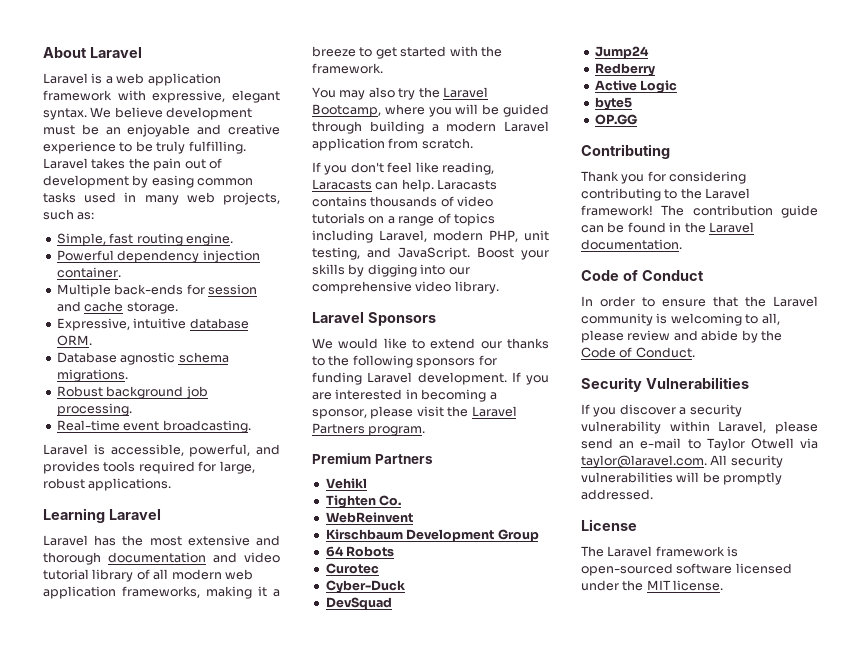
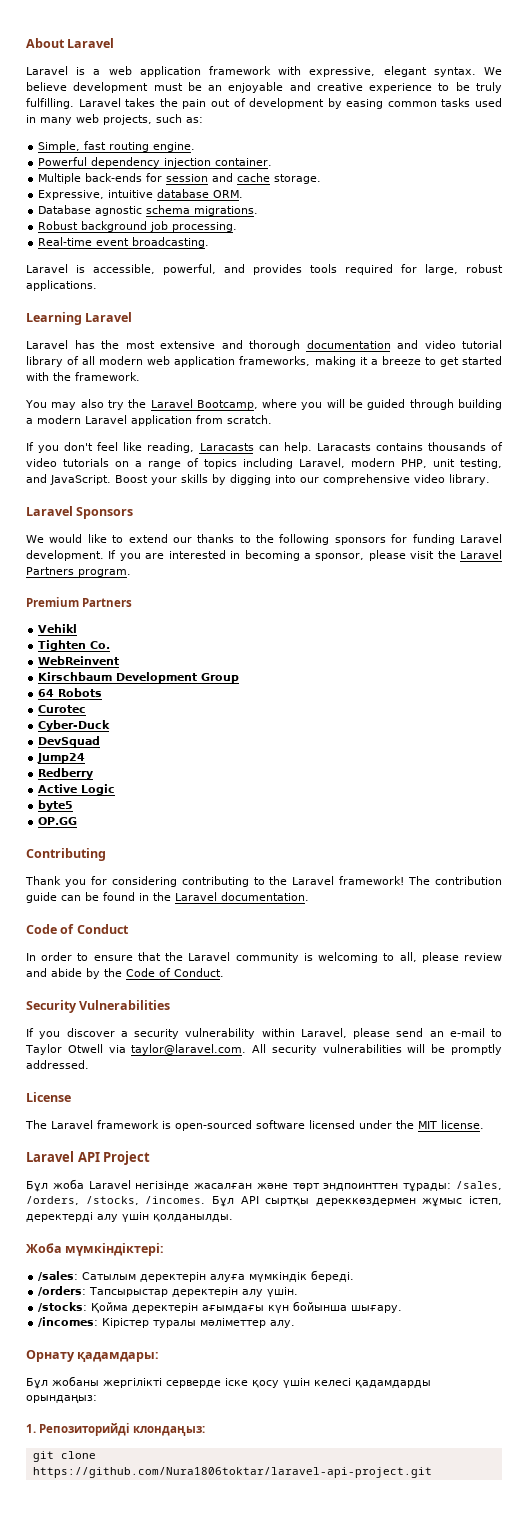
+ Laravel API Project
+ Бұл жоба Laravel негізінде жасалған және төрт эндпоинттен тұрады: /sales, /orders, /stocks, /incomes. Бұл API сыртқы дереккөздермен жұмыс істеп, деректерді алу үшін қолданылды.
+ Жоба мүмкіндіктері:
+ /sales: Сатылым деректерін алуға мүмкіндік береді.
+ /orders: Тапсырыстар деректерін алу үшін.
+ /stocks: Қойма деректерін ағымдағы күн бойынша шығару.
+ /incomes: Кірістер туралы мәліметтер алу.
+ Орнату қадамдары:
+ Бұл жобаны жергілікті серверде іске қосу үшін келесі қадамдарды орындаңыз:
+ 1. Репозиторийді клондаңыз:
+ git clone https://github.com/Nura1806toktar/laravel-api-project.git

